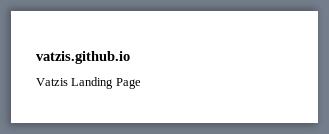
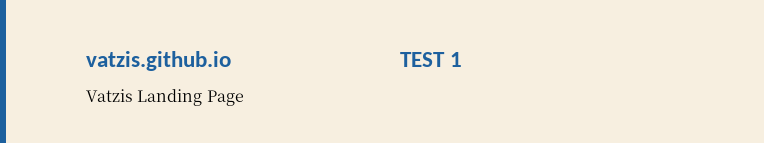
+ TEST 1

